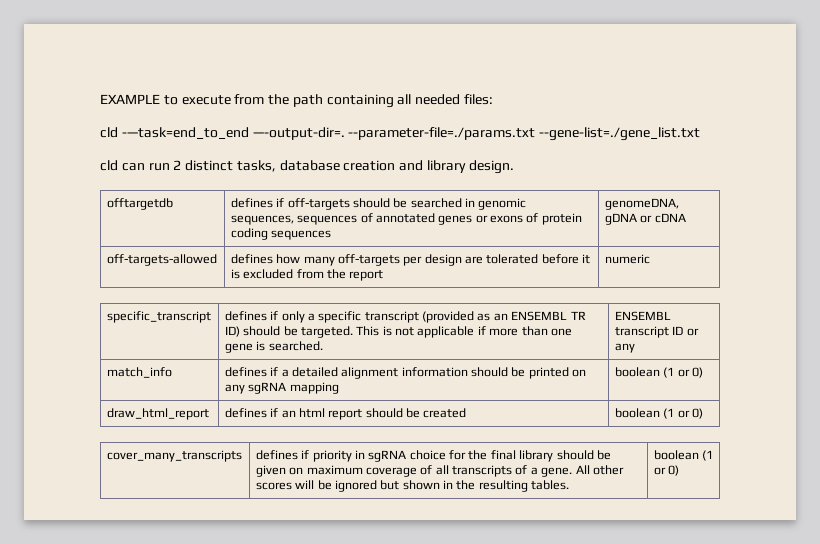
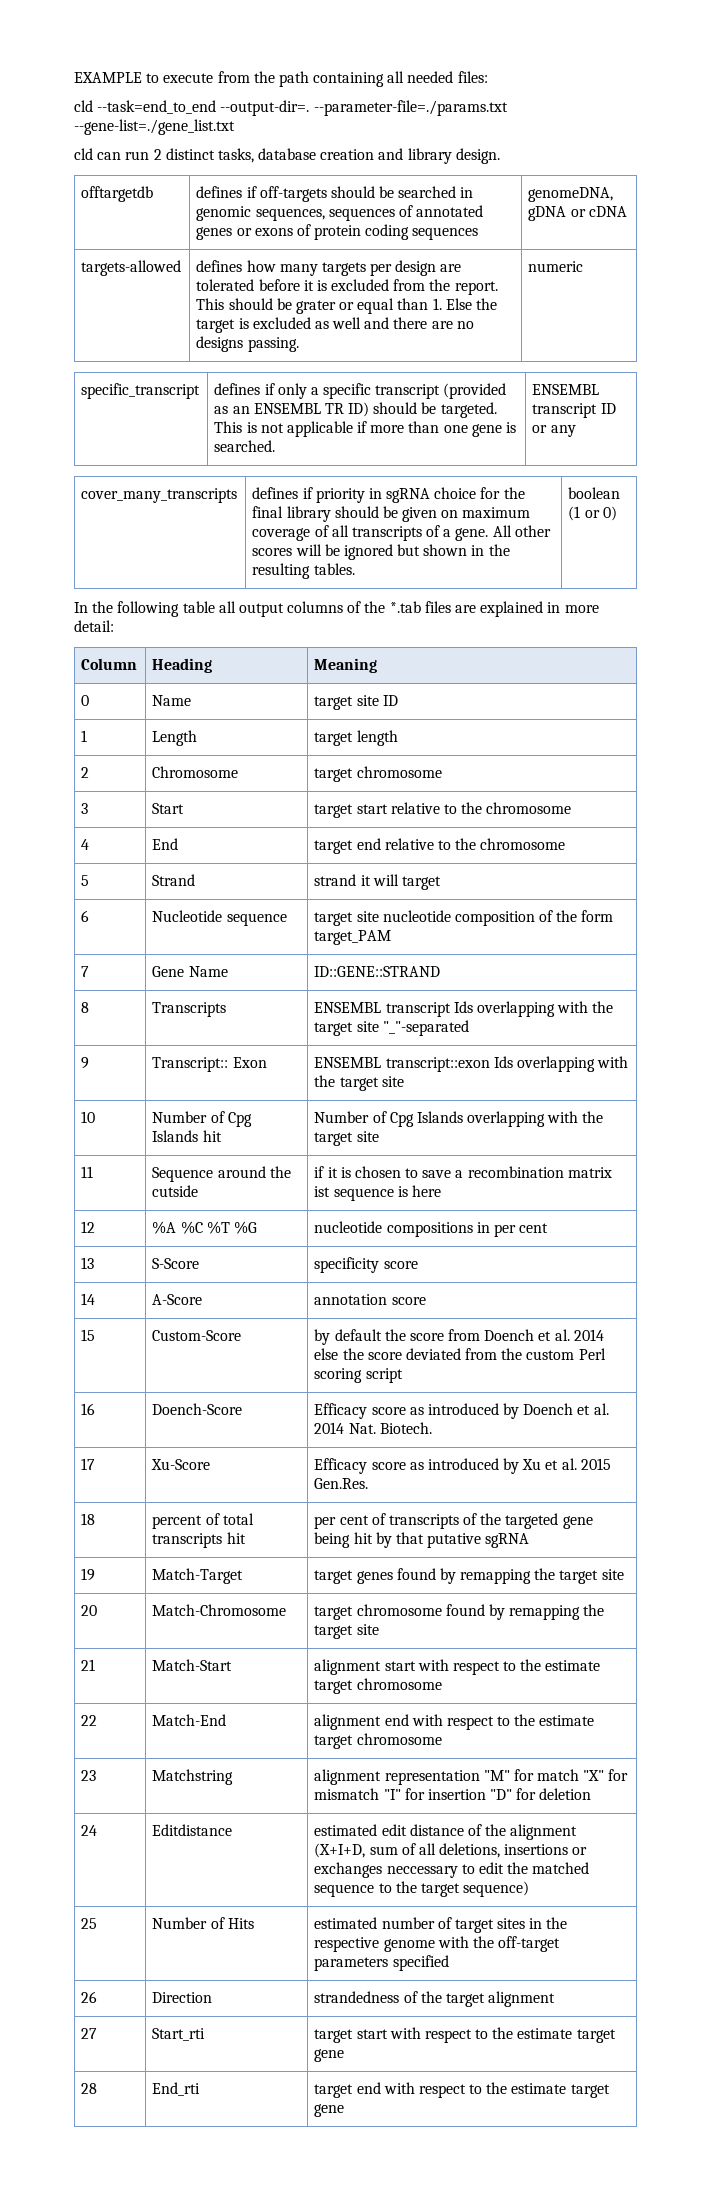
- cld -—task=end_to_end —-output-dir=.
+ cld --task=end_to_end --output-dir=.
- off-targets-allowed | defines how many off-targets per design are tolerated before it is excluded from the report | numeric
+ targets-allowed | defines how many targets per design are tolerated before it is excluded from the report. This should be grater or equal than 1. Else the target is excluded as well and there are no designs passing. | numeric
- match_info | defines if a detailed alignment information should be printed on any sgRNA mapping | boolean (1 or 0)
- draw_html_report | defines if an html report should be created | boolean (1 or 0)
+ In the following table all output columns of the *.tab files are explained in more detail:
+ Column | Heading | Meaning
+ 0 | Name | target site ID
+ 1 | Length | target length
+ 2 | Chromosome | target chromosome
+ 3 | Start | target start relative to the chromosome
+ 4 | End | target end relative to the chromosome
+ 5 | Strand | strand it will target
+ 6 | Nucleotide sequence | target site nucleotide composition of the form target_PAM
+ 7 | Gene Name | ID::GENE::STRAND
+ 8 | Transcripts | ENSEMBL transcript Ids overlapping with the target site "_"-separated
+ 9 | Transcript:: Exon | ENSEMBL transcript::exon Ids overlapping with the target site
+ 10 | Number of Cpg Islands hit | Number of Cpg Islands overlapping with the target site
+ 11 | Sequence around the cutside | if it is chosen to save a recombination matrix ist sequence is here
+ 12 | %A %C %T %G | nucleotide compositions in per cent
+ 13 | S-Score | specificity score
+ 14 | A-Score | annotation score
+ 15 | Custom-Score | by default the score from Doench et al. 2014 else the score deviated from the custom Perl scoring script
+ 16 | Doench-Score | Efficacy score as introduced by Doench et al. 2014 Nat. Biotech.
+ 17 | Xu-Score | Efficacy score as introduced by Xu et al. 2015 Gen.Res.
+ 18 | percent of total transcripts hit | per cent of transcripts of the targeted gene being hit by that putative sgRNA
+ 19 | Match-Target | target genes found by remapping the target site
+ 20 | Match-Chromosome | target chromosome found by remapping the target site
+ 21 | Match-Start | alignment start with respect to the estimate target chromosome
+ 22 | Match-End | alignment end with respect to the estimate target chromosome
+ 23 | Matchstring | alignment representation "M" for match "X" for mismatch "I" for insertion "D" for deletion
+ 24 | Editdistance | estimated edit distance of the alignment (X+I+D, sum of all deletions, insertions or exchanges neccessary to edit the matched sequence to the target sequence)
+ 25 | Number of Hits | estimated number of target sites in the respective genome with the off-target parameters specified
+ 26 | Direction | strandedness of the target alignment
+ 27 | Start_rti | target start with respect to the estimate target gene
+ 28 | End_rti | target end with respect to the estimate target gene

